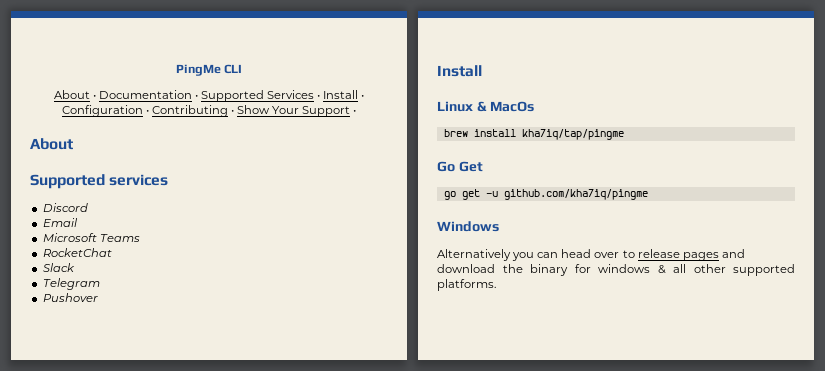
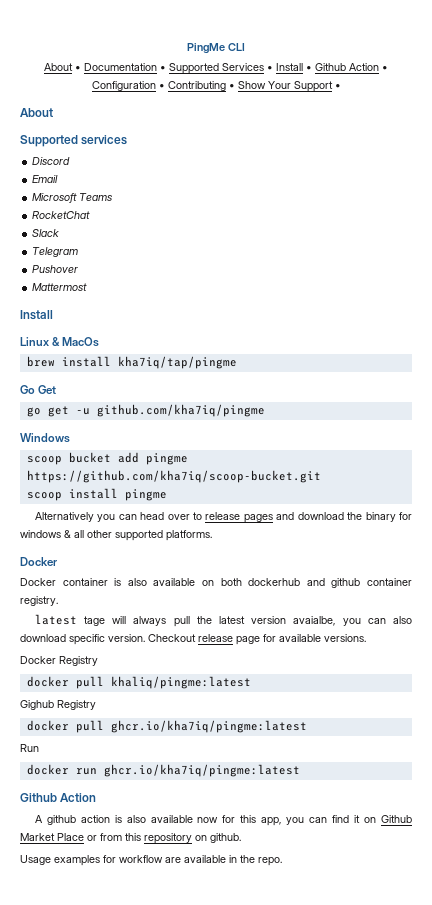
- About • Documentation • Supported Services • Install • Configuration • Contributing • Show Your Support •
+ About • Documentation • Supported Services • Install • Github Action • Configuration • Contributing • Show Your Support •
+ Mattermost
+ scoop bucket add pingme https://github.com/kha7iq/scoop-bucket.git
+ scoop install pingme
  Alternatively you can head over to release pages and download the binary for windows & all other supported platforms.
+ Docker
+ Docker container is also available on both dockerhub and github container registry.
+ latest tage will always pull the latest version avaialbe, you can also download specific version. Checkout release page for available versions.
+ Docker Registry
+ docker pull khaliq/pingme:latest
+ Gighub Registry
+ docker pull ghcr.io/kha7iq/pingme:latest
+ Run
+ docker run ghcr.io/kha7iq/pingme:latest
+ Github Action
+ A github action is also available now for this app, you can find it on Github Market Place or from this repository on github.
+ Usage examples for workflow are available in the repo.

